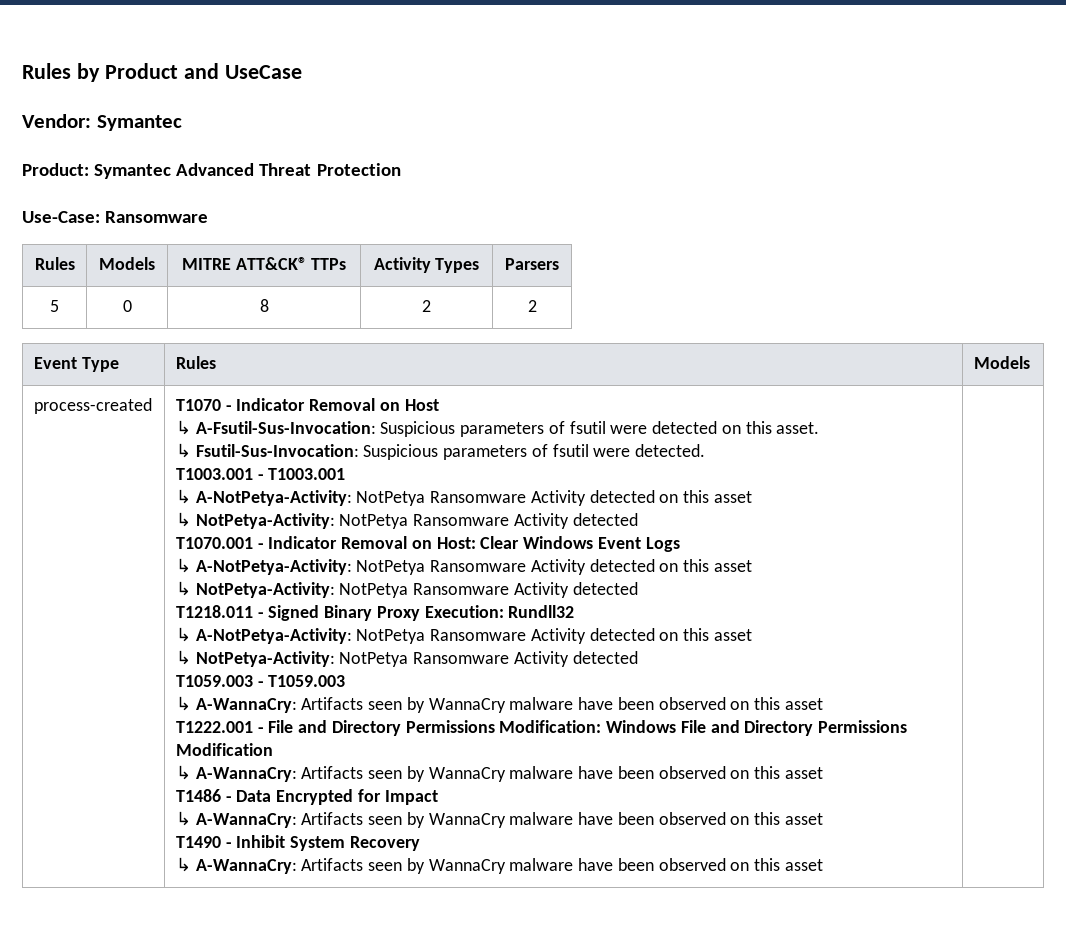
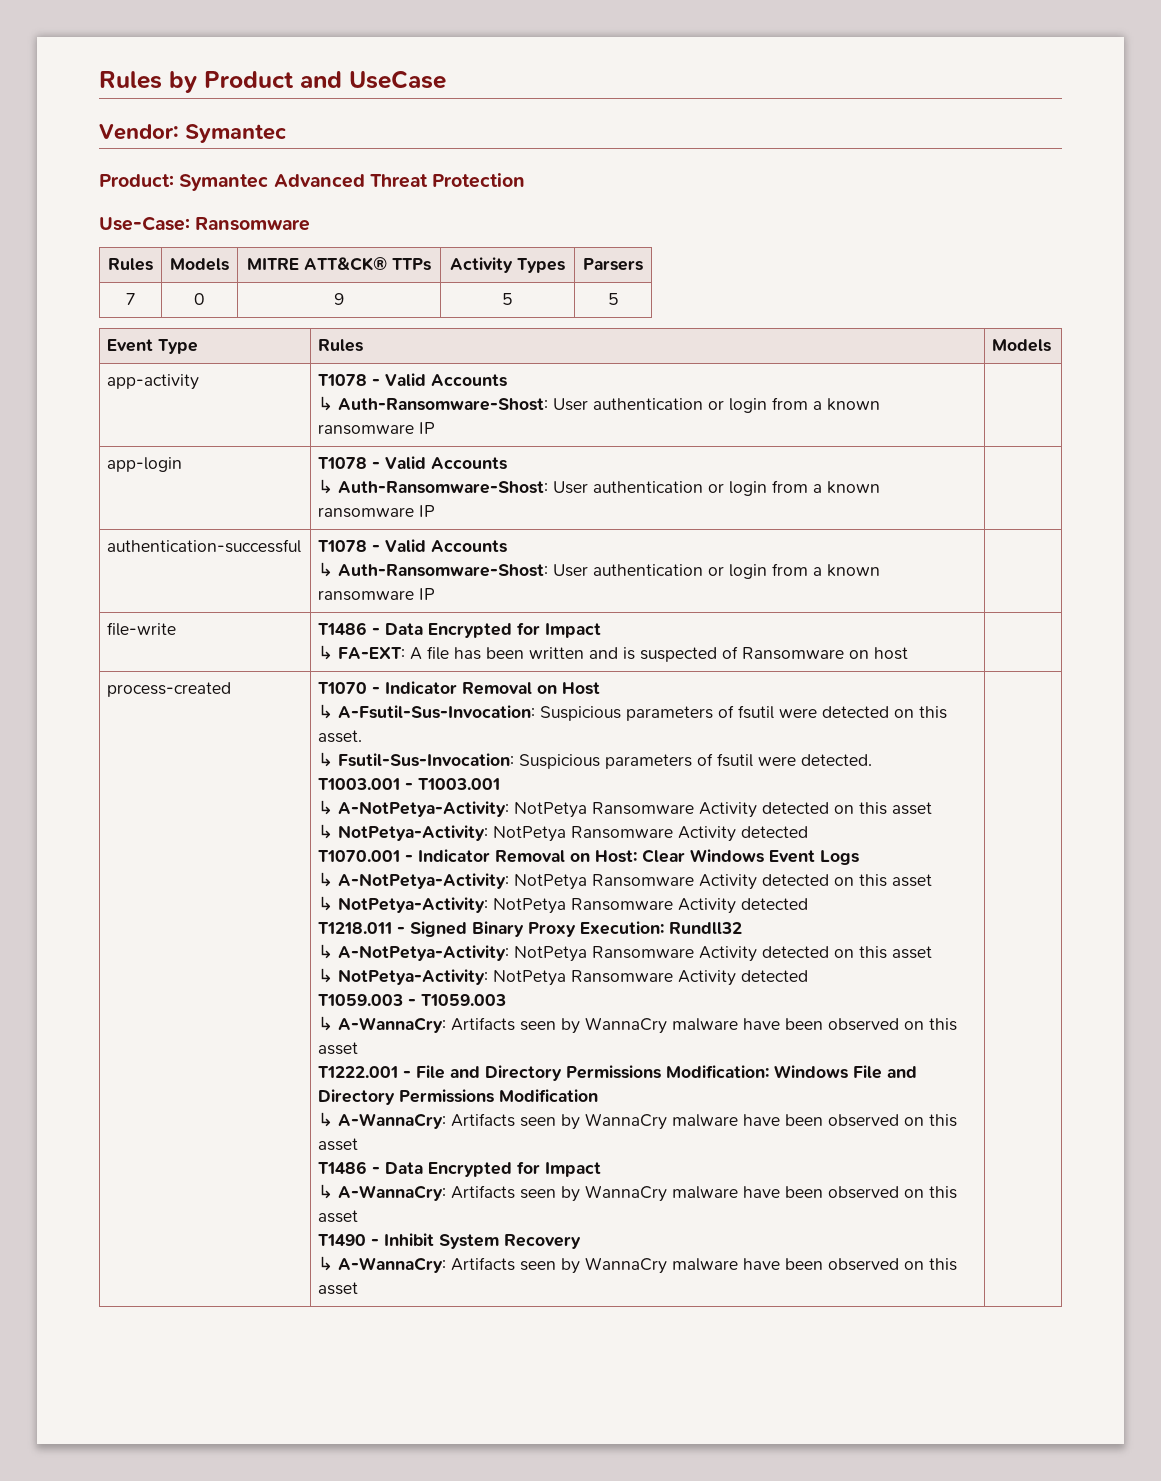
- 5 | 0 | 8 | 2 | 2
+ 7 | 0 | 9 | 5 | 5
+ app-activity | T1078 - Valid Accounts
+ ↳ Auth-Ransomware-Shost: User authentication or login from a known ransomware IP |
+ app-login | T1078 - Valid Accounts
+ ↳ Auth-Ransomware-Shost: User authentication or login from a known ransomware IP |
+ authentication-successful | T1078 - Valid Accounts
+ ↳ Auth-Ransomware-Shost: User authentication or login from a known ransomware IP |
+ file-write | T1486 - Data Encrypted for Impact
+ ↳ FA-EXT: A file has been written and is suspected of Ransomware on host |

